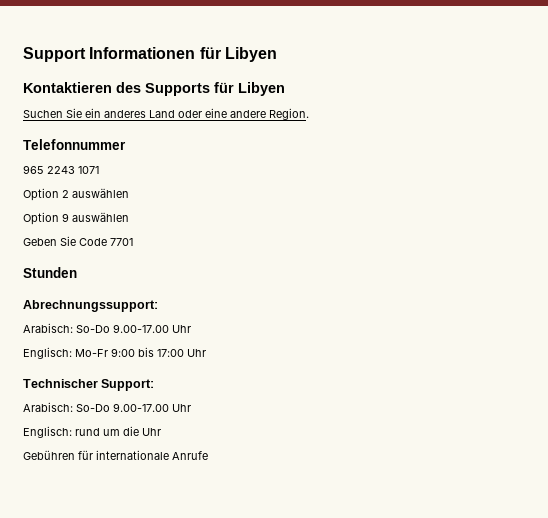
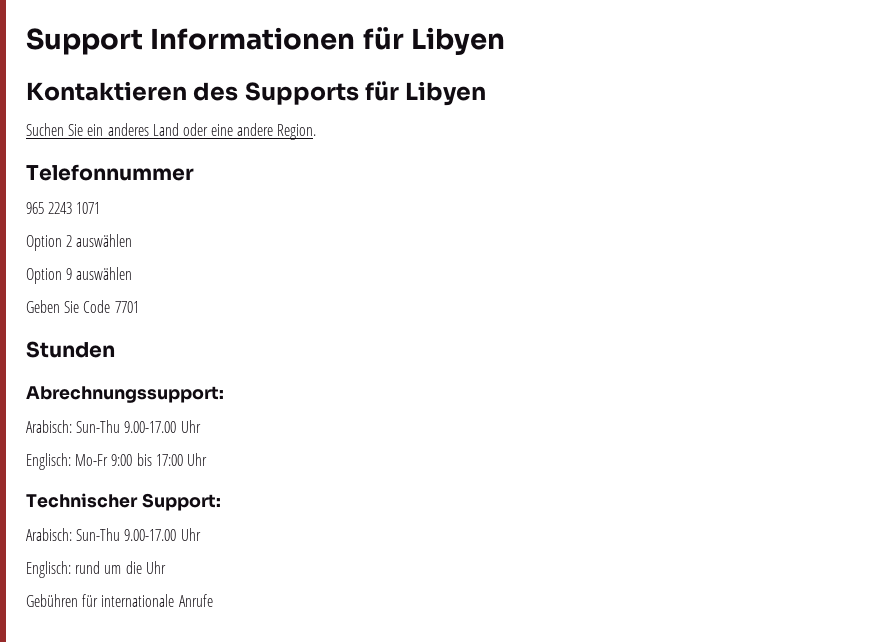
  Abrechnungssupport:
- Arabisch: So-Do 9.00-17.00 Uhr
+ Arabisch: Sun-Thu 9.00-17.00 Uhr
  Technischer Support:
- Arabisch: So-Do 9.00-17.00 Uhr
+ Arabisch: Sun-Thu 9.00-17.00 Uhr

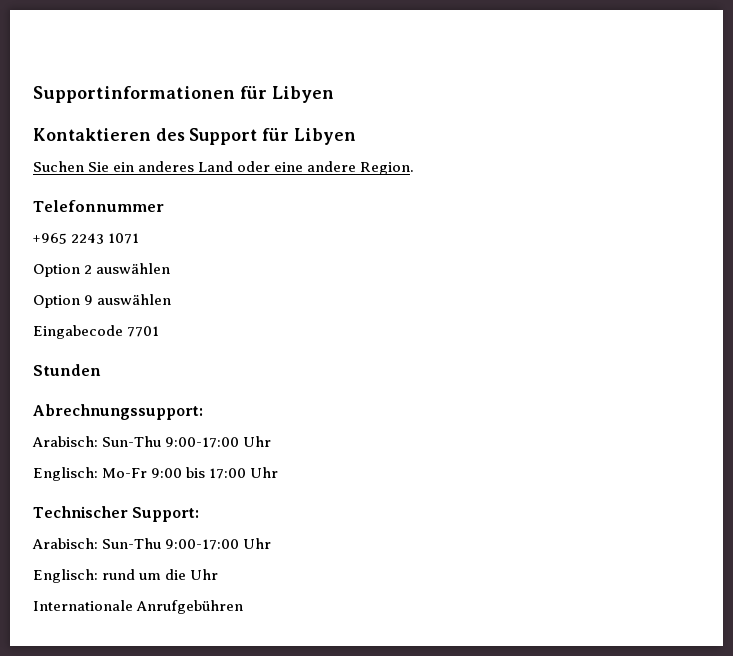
- Support Informationen für Libyen
+ Supportinformationen für Libyen
- Kontaktieren des Supports für Libyen
+ Kontaktieren des Support für Libyen
- 965 2243 1071
+ +965 2243 1071
- Geben Sie Code 7701
+ Eingabecode 7701
  Abrechnungssupport:
- Arabisch: Sun-Thu 9.00-17.00 Uhr
+ Arabisch: Sun-Thu 9:00-17:00 Uhr
  Technischer Support:
- Arabisch: Sun-Thu 9.00-17.00 Uhr
+ Arabisch: Sun-Thu 9:00-17:00 Uhr
- Gebühren für internationale Anrufe
+ Internationale Anrufgebühren

